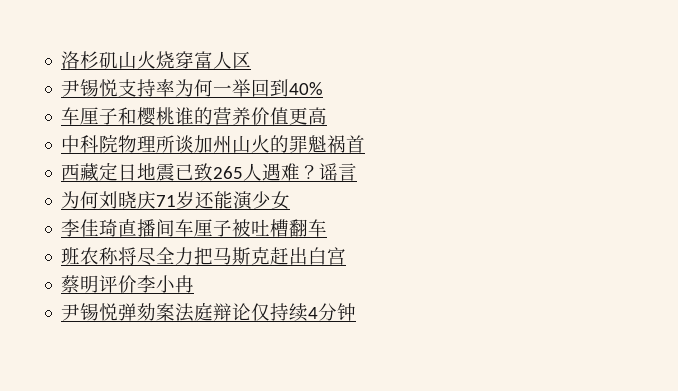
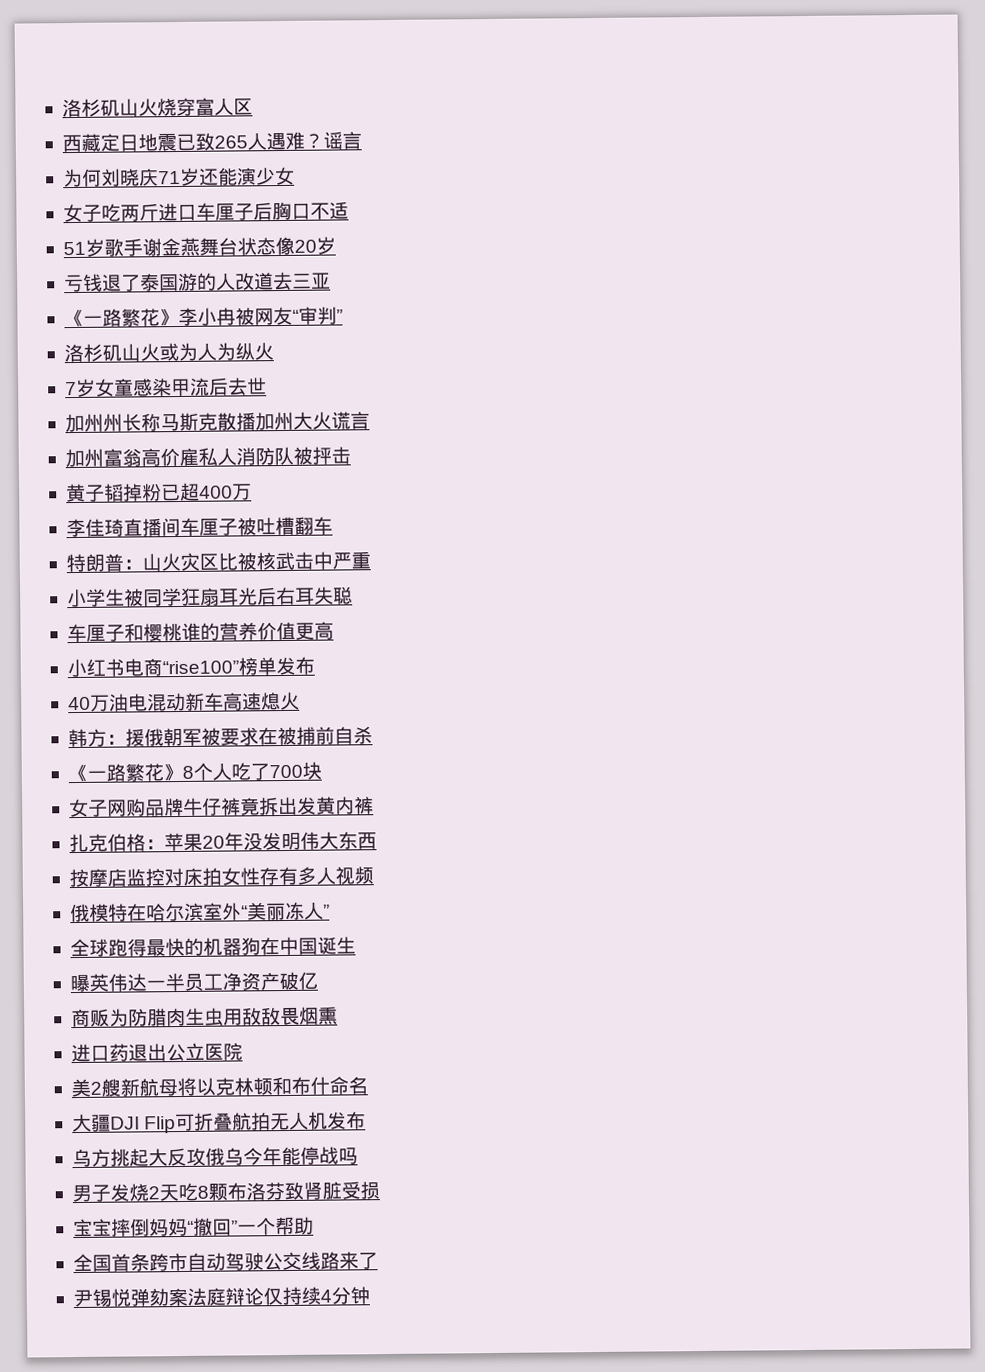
- 尹锡悦支持率为何一举回到40%
- 车厘子和樱桃谁的营养价值更高
- 中科院物理所谈加州山火的罪魁祸首
+ 女子吃两斤进口车厘子后胸口不适
+ 51岁歌手谢金燕舞台状态像20岁
+ 亏钱退了泰国游的人改道去三亚
+ 《一路繁花》李小冉被网友“审判”
+ 洛杉矶山火或为人为纵火
+ 7岁女童感染甲流后去世
+ 加州州长称马斯克散播加州大火谎言
+ 加州富翁高价雇私人消防队被抨击
+ 黄子韬掉粉已超400万
- 班农称将尽全力把马斯克赶出白宫
- 蔡明评价李小冉
+ 特朗普：山火灾区比被核武击中严重
+ 小学生被同学狂扇耳光后右耳失聪
+ 车厘子和樱桃谁的营养价值更高
+ 小红书电商“rise100”榜单发布
+ 40万油电混动新车高速熄火
+ 韩方：援俄朝军被要求在被捕前自杀
+ 《一路繁花》8个人吃了700块
+ 女子网购品牌牛仔裤竟拆出发黄内裤
+ 扎克伯格：苹果20年没发明伟大东西
+ 按摩店监控对床拍女性存有多人视频
+ 俄模特在哈尔滨室外“美丽冻人”
+ 全球跑得最快的机器狗在中国诞生
+ 曝英伟达一半员工净资产破亿
+ 商贩为防腊肉生虫用敌敌畏烟熏
+ 进口药退出公立医院
+ 美2艘新航母将以克林顿和布什命名
+ 大疆DJI Flip可折叠航拍无人机发布
+ 乌方挑起大反攻俄乌今年能停战吗
+ 男子发烧2天吃8颗布洛芬致肾脏受损
+ 宝宝摔倒妈妈“撤回”一个帮助
+ 全国首条跨市自动驾驶公交线路来了

